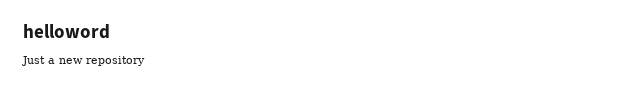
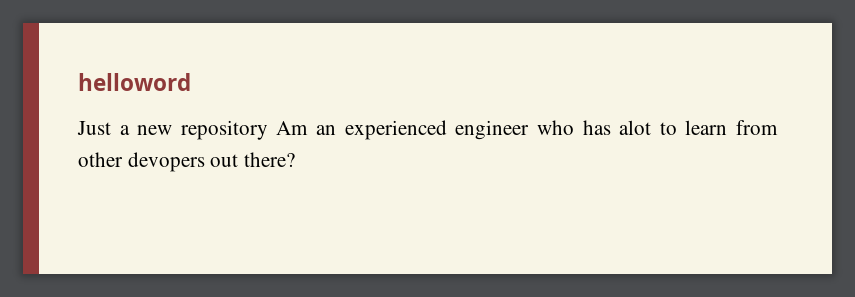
- Just a new repository
+ Just a new repository Am an experienced engineer who has alot to learn from other devopers out there?

